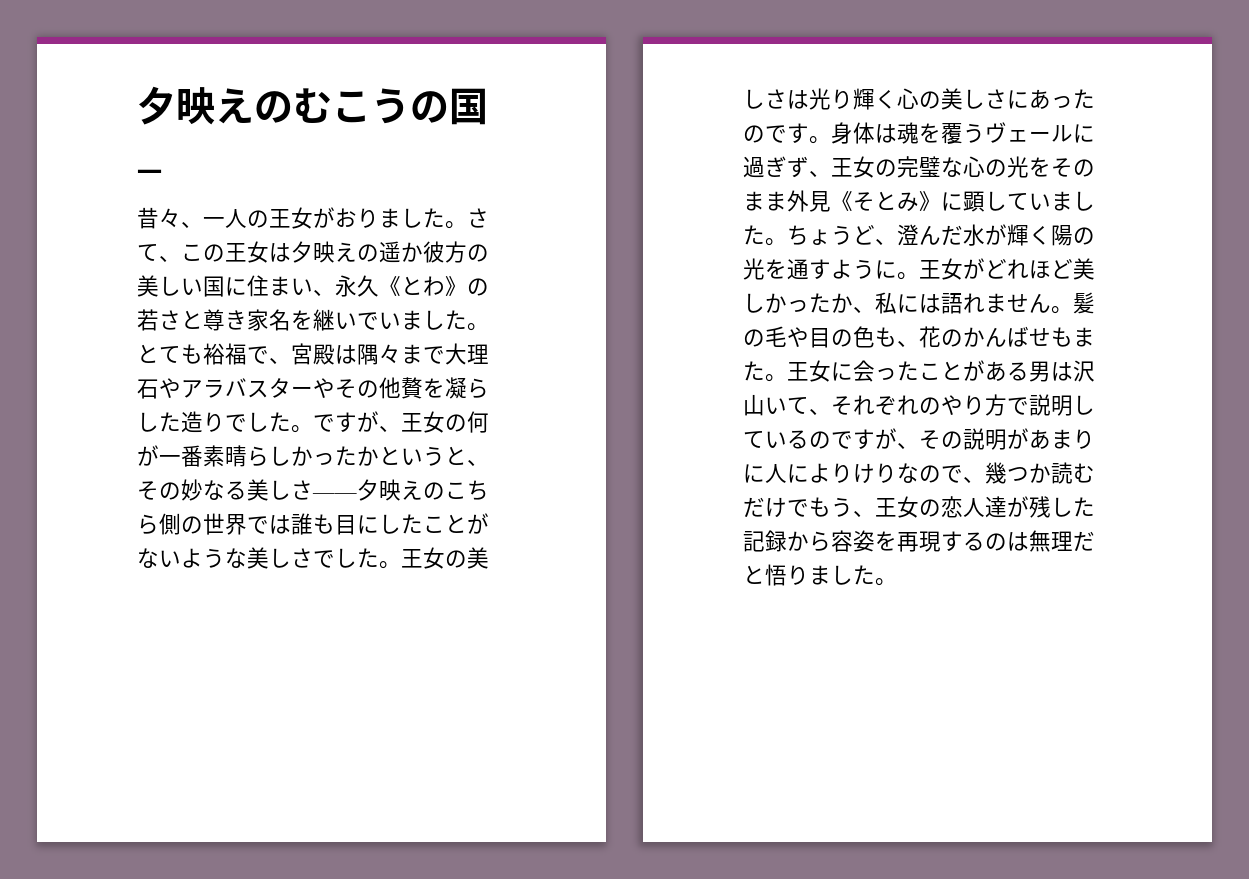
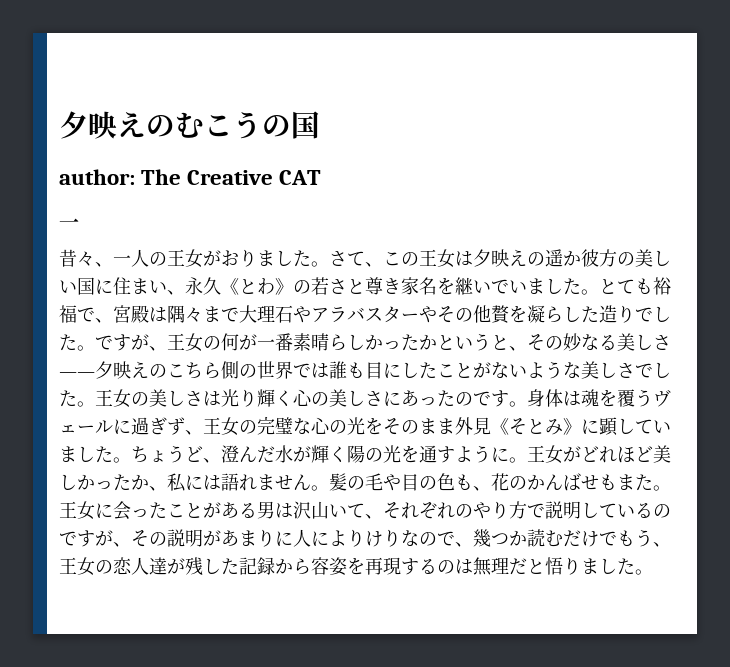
+ author: The Creative CAT

